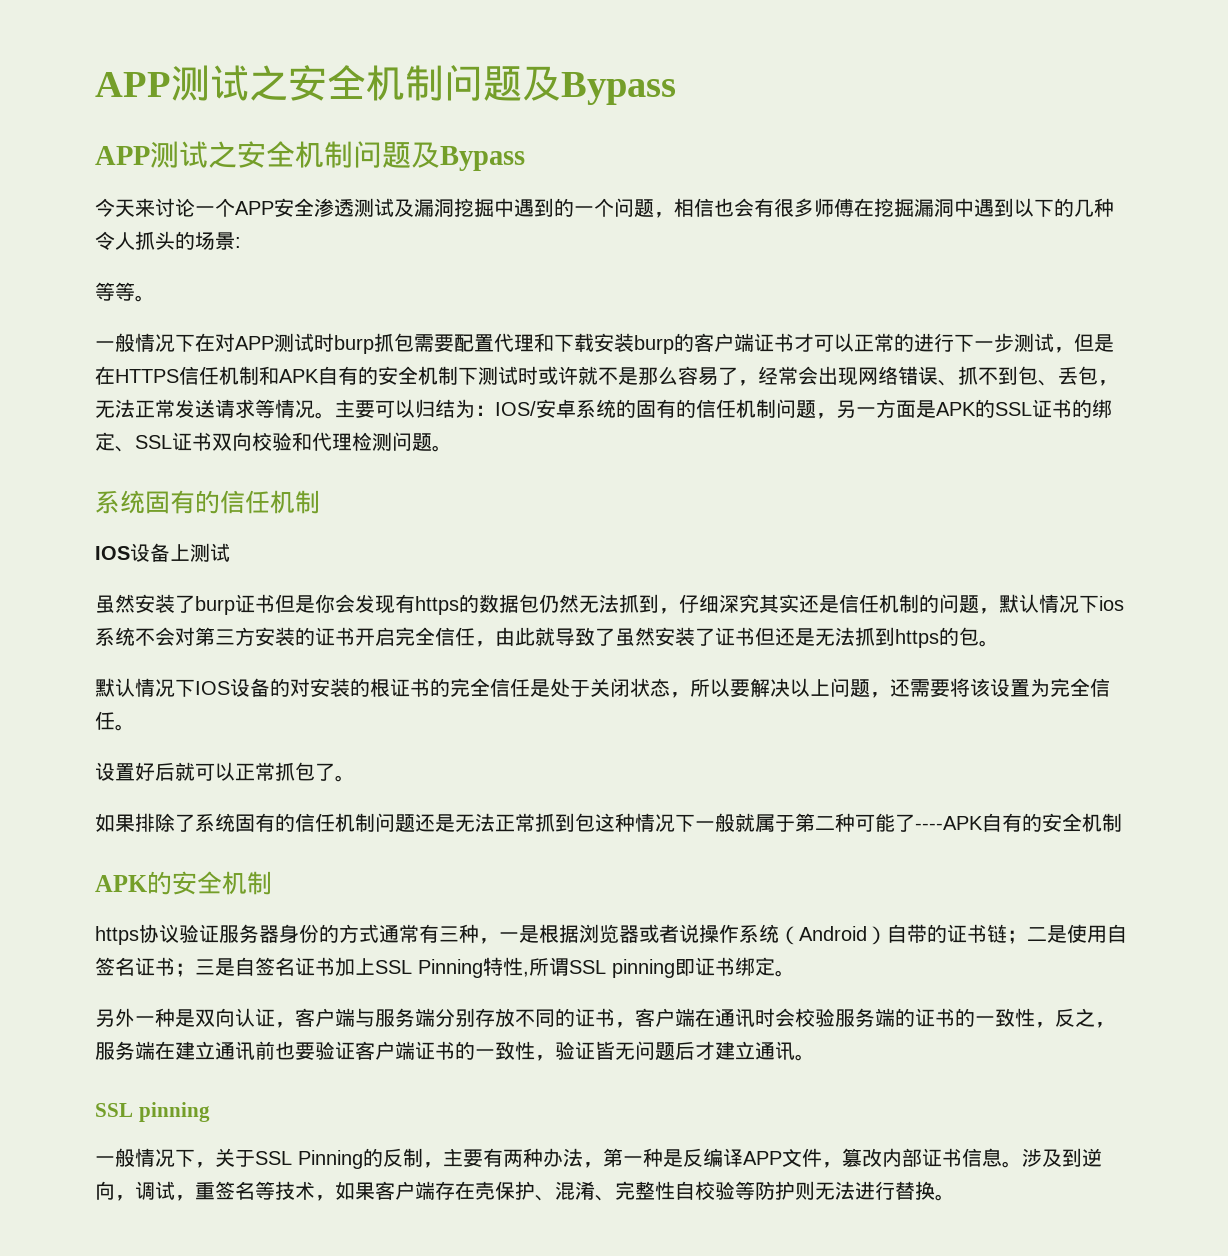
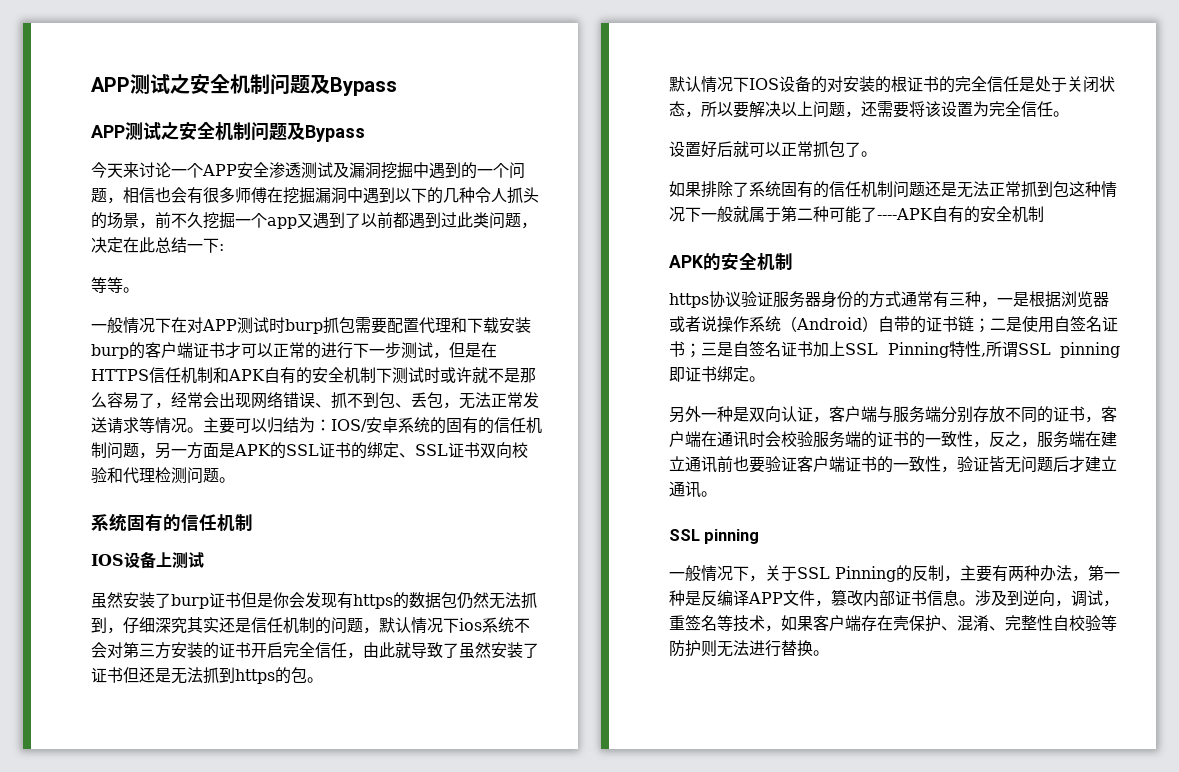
- 今天来讨论一个APP安全渗透测试及漏洞挖掘中遇到的一个问题，相信也会有很多师傅在挖掘漏洞中遇到以下的几种令人抓头的场景:
+ 今天来讨论一个APP安全渗透测试及漏洞挖掘中遇到的一个问题，相信也会有很多师傅在挖掘漏洞中遇到以下的几种令人抓头的场景，前不久挖掘一个app又遇到了以前都遇到过此类问题，决定在此总结一下:

